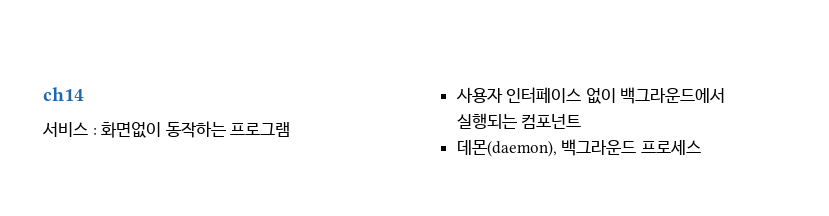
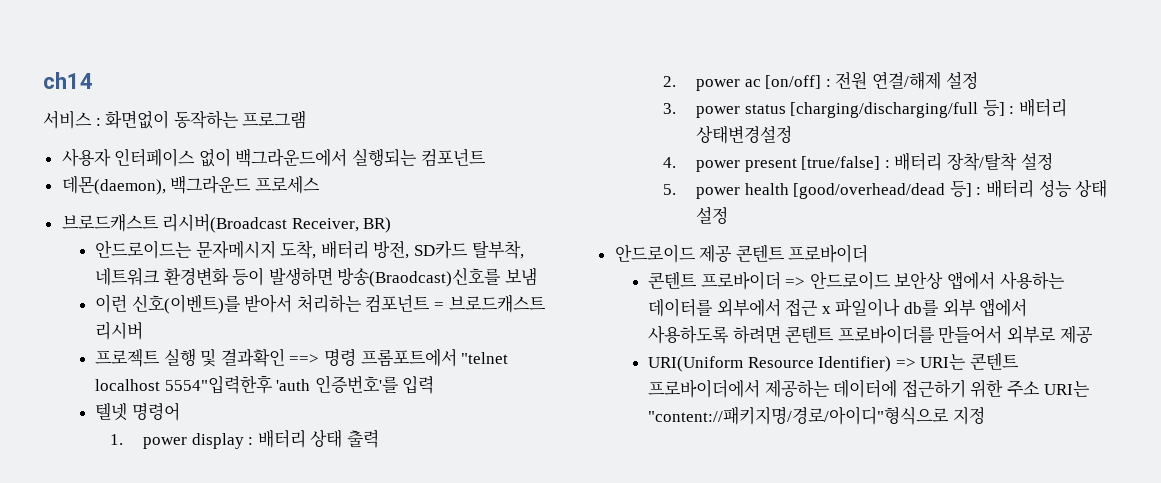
+ 브로드캐스트 리시버(Broadcast Receiver, BR)
+ 안드로이드는 문자메시지 도착, 배터리 방전, SD카드 탈부착, 네트워크 환경변화 등이 발생하면 방송(Braodcast)신호를 보냄
+ 이런 신호(이벤트)를 받아서 처리하는 컴포넌트 = 브로드캐스트 리시버
+ 프로젝트 실행 및 결과확인 ==> 명령 프롬포트에서 "telnet localhost 5554"입력한후 'auth 인증번호'를 입력
+ 텔넷 명령어
+ 1. power display : 배터리 상태 출력
+ 2. power ac [on/off] : 전원 연결/해제 설정
+ 3. power status [charging/discharging/full 등] : 배터리 상태변경설정
+ 4. power present [true/false] : 배터리 장착/탈착 설정
+ 5. power health [good/overhead/dead 등] : 배터리 성능 상태 설정
+ 안드로이드 제공 콘텐트 프로바이더
+ 콘텐트 프로바이더 => 안드로이드 보안상 앱에서 사용하는 데이터를 외부에서 접근 x 파일이나 db를 외부 앱에서 사용하도록 하려면 콘텐트 프로바이더를 만들어서 외부로 제공
+ URI(Uniform Resource Identifier) => URI는 콘텐트 프로바이더에서 제공하는 데이터에 접근하기 위한 주소 URI는 "content://패키지명/경로/아이디"형식으로 지정

